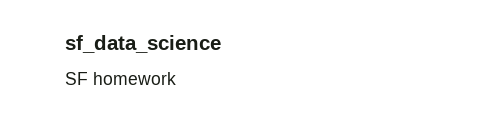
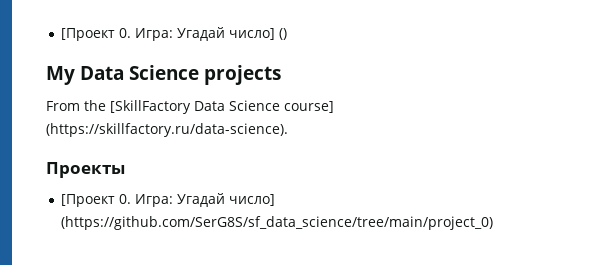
- sf_data_science
- SF homework
+ [Проект 0. Игра: Угадай число] ()
+ My Data Science projects
+ From the [SkillFactory Data Science course] (https://skillfactory.ru/data-science).
+ Проекты
+ [Проект 0. Игра: Угадай число] (https://github.com/SerG8S/sf_data_science/tree/main/project_0)

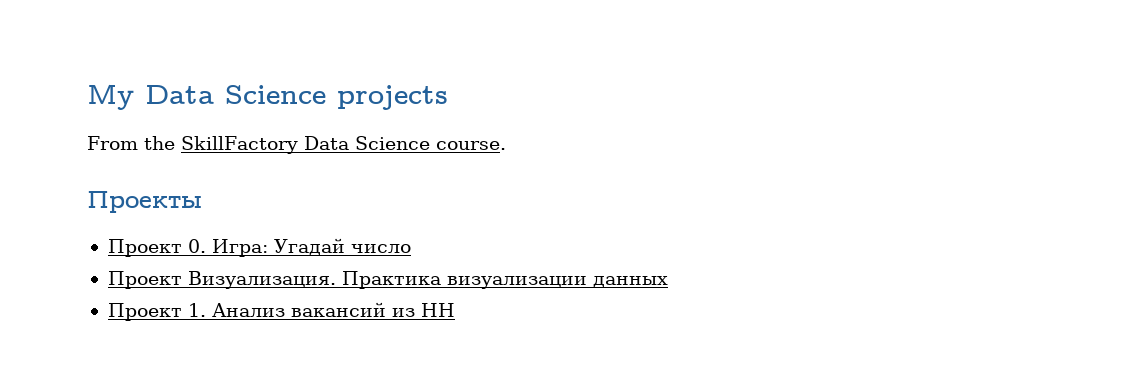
- [Проект 0. Игра: Угадай число] ()
- From the [SkillFactory Data Science course] (https://skillfactory.ru/data-science).
+ From the SkillFactory Data Science course.
- [Проект 0. Игра: Угадай число] (https://github.com/SerG8S/sf_data_science/tree/main/project_0)
+ Проект 0. Игра: Угадай число
+ Проект Визуализация. Практика визуализации данных
+ Проект 1. Анализ вакансий из HH

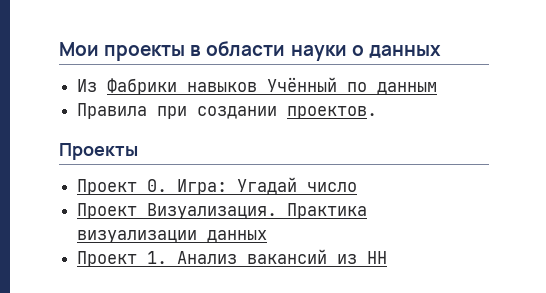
- My Data Science projects
- From the SkillFactory Data Science course.
+ Мои проекты в области науки о данных
+ Из Фабрики навыков Учённый по данным
+ Правила при создании проектов.

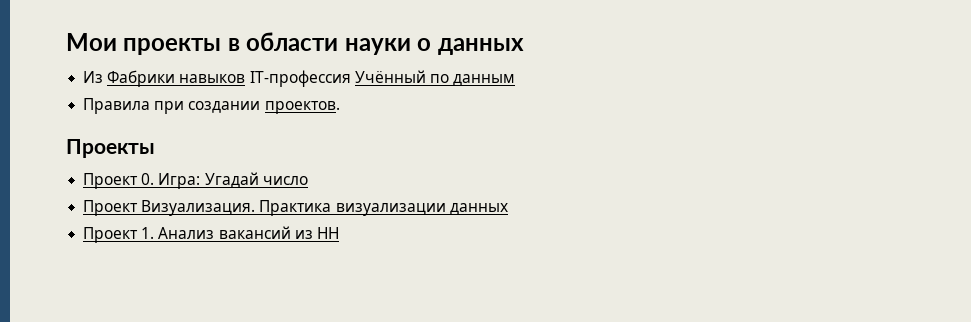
- Из Фабрики навыков Учённый по данным
+ Из Фабрики навыков IT-профессия Учённый по данным

